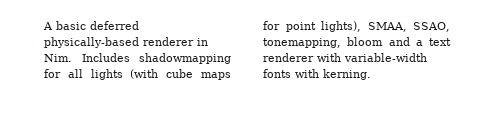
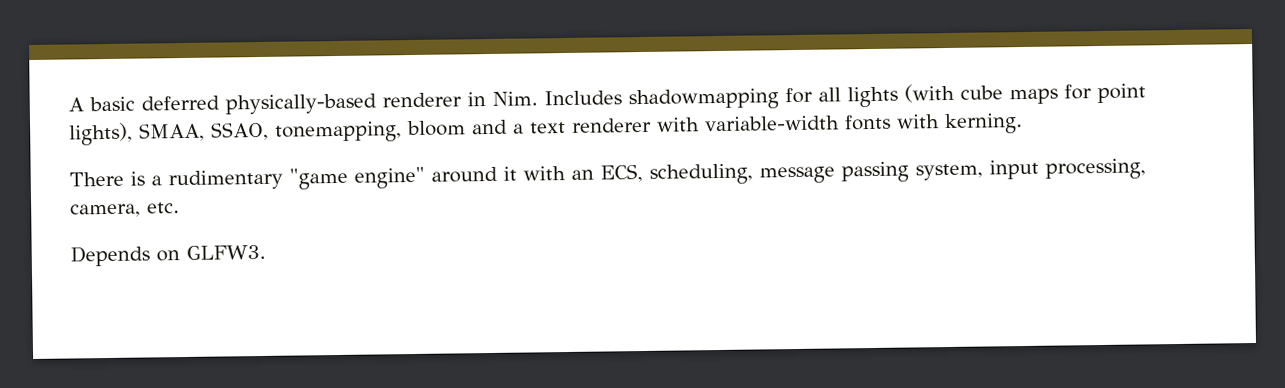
+ There is a rudimentary "game engine" around it with an ECS, scheduling, message passing system, input processing, camera, etc.
+ Depends on GLFW3.

